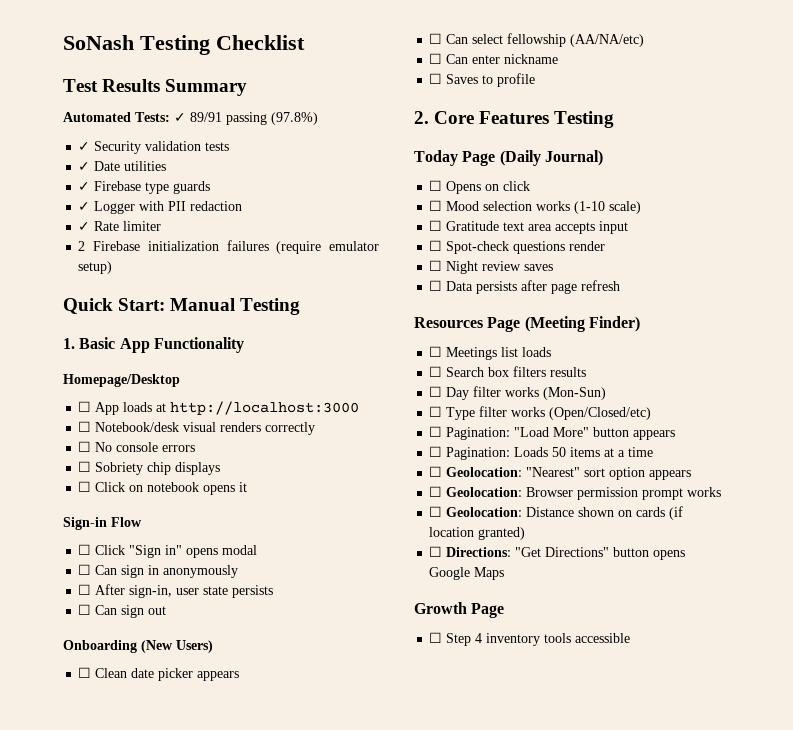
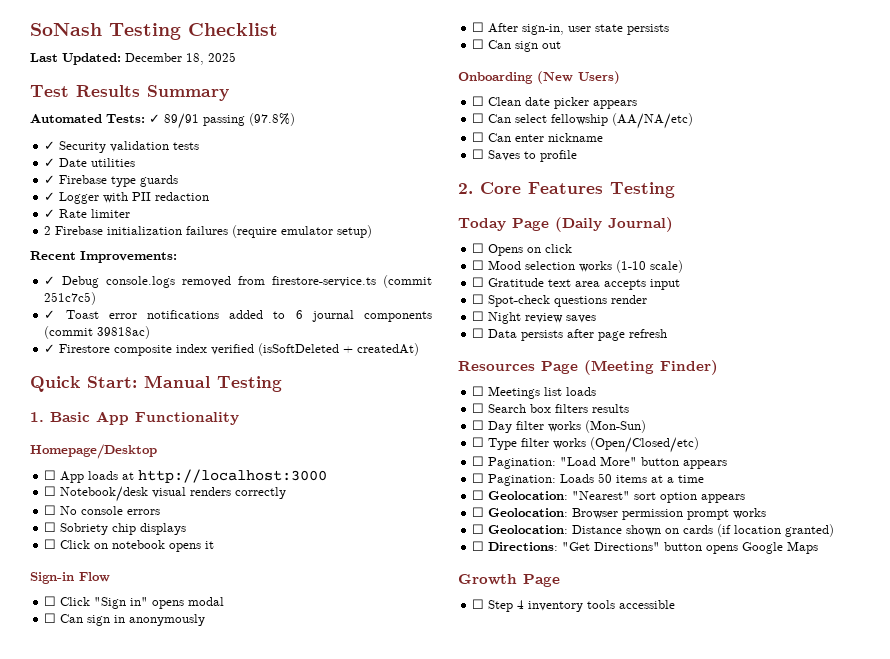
+ Last Updated: December 18, 2025
+ Recent Improvements:
+ ✓ Debug console.logs removed from firestore-service.ts (commit 251c7c5)
+ ✓ Toast error notifications added to 6 journal components (commit 39818ac)
+ ✓ Firestore composite index verified (isSoftDeleted + createdAt)

